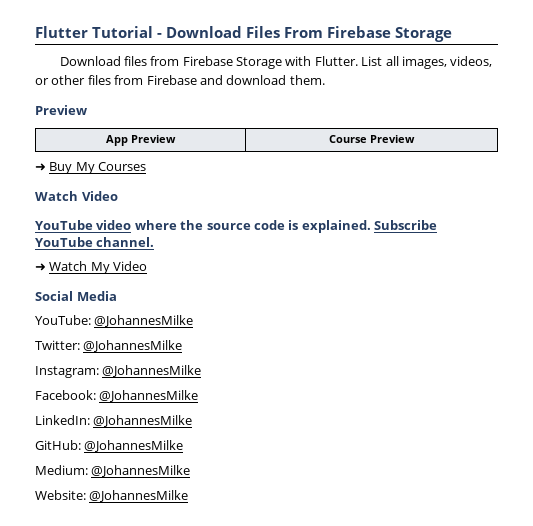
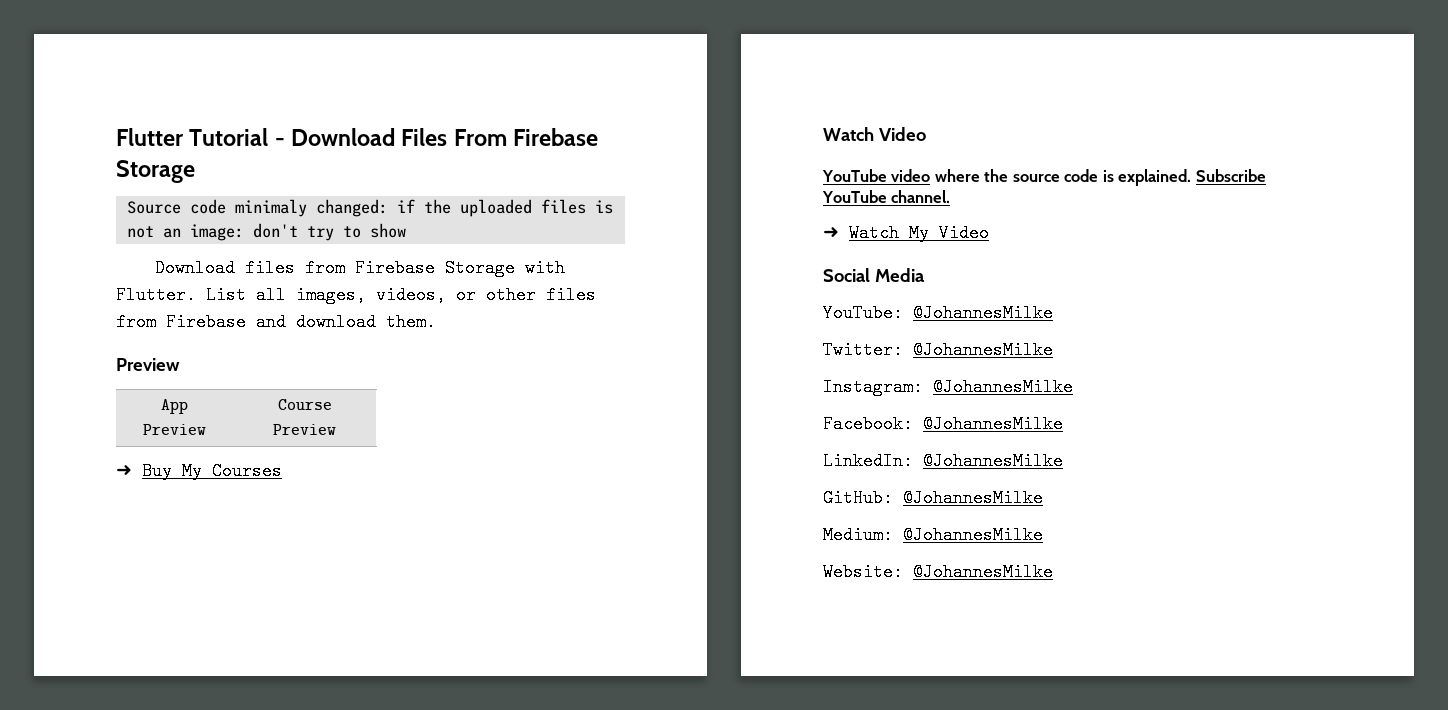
+ Source code minimaly changed: if the uploaded files is not an image: don't try to show

